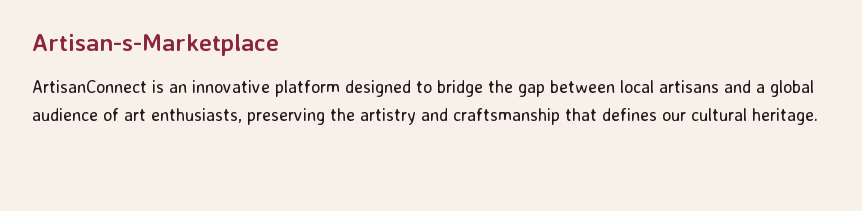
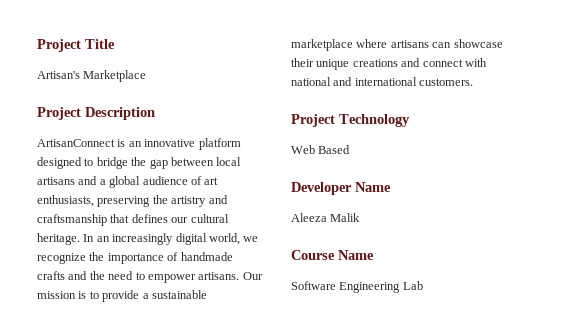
- Artisan-s-Marketplace
+ Project Title
+ Artisan's Marketplace
+ Project Description
+ In an increasingly digital world, we recognize the importance of handmade crafts and the need to empower artisans. Our mission is to provide a sustainable marketplace where artisans can showcase their unique creations and connect with national and international customers.
+ Project Technology
+ Web Based
+ Developer Name
+ Aleeza Malik
+ Course Name
+ Software Engineering Lab

